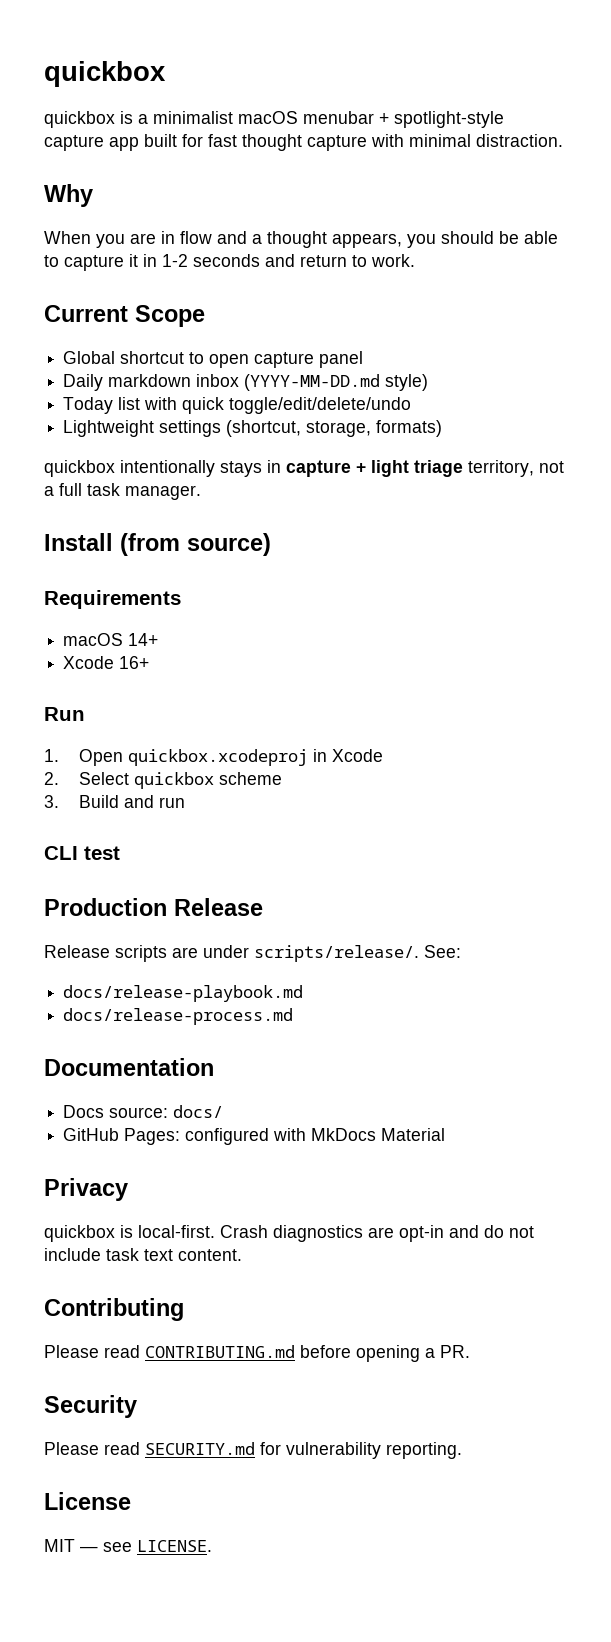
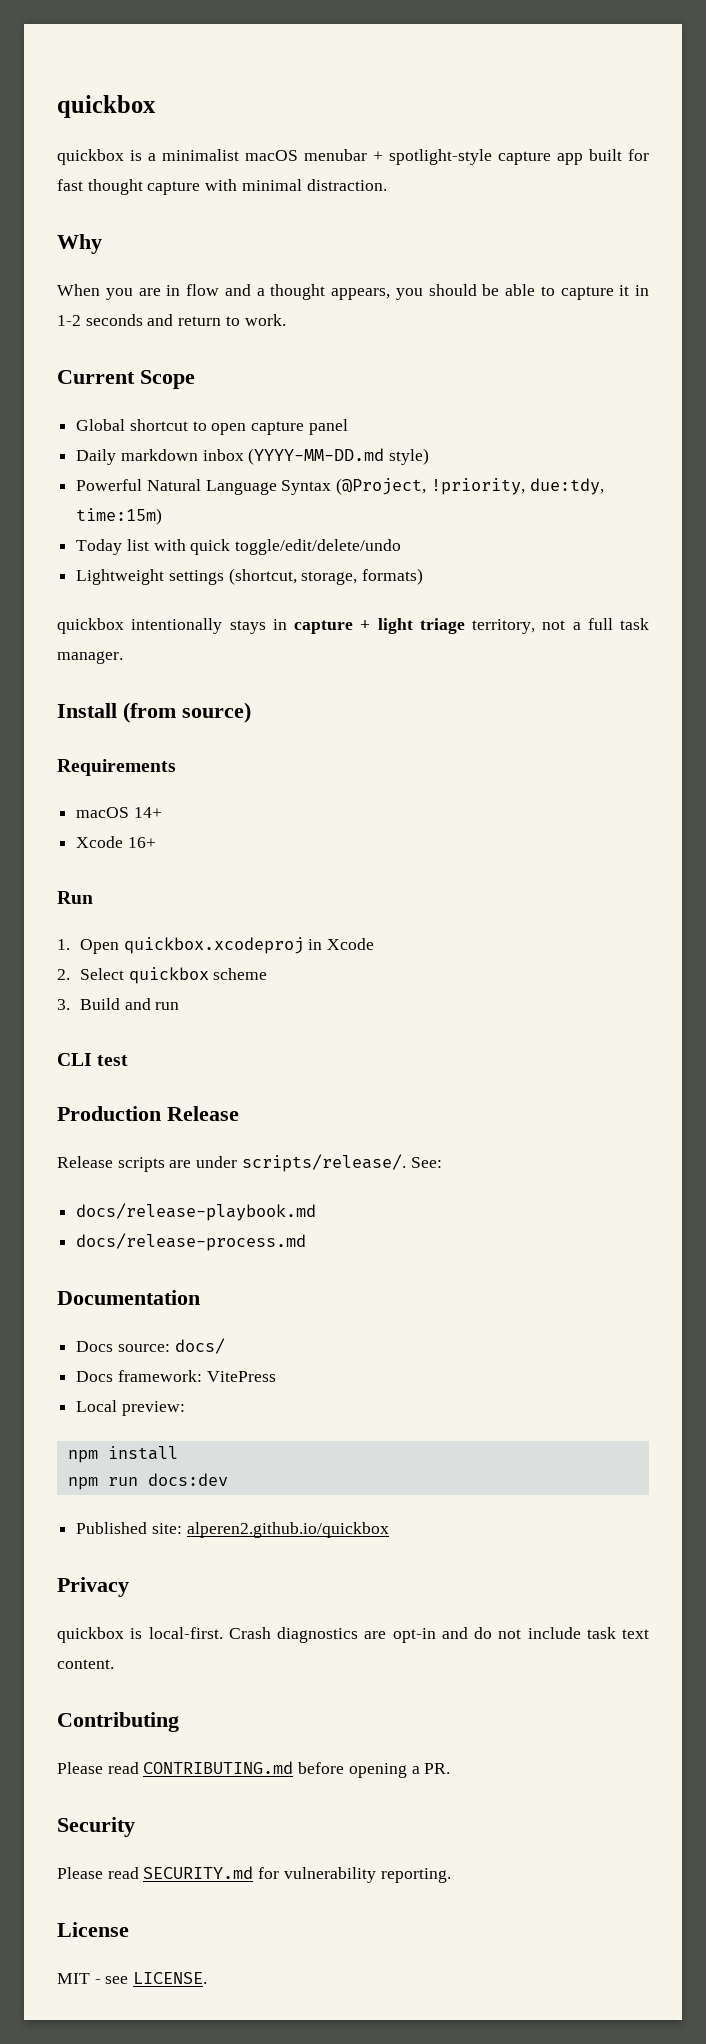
+ Powerful Natural Language Syntax (@Project, !priority, due:tdy, time:15m)
- GitHub Pages: configured with MkDocs Material
+ Docs framework: VitePress
+ Local preview:
+ npm install
+ npm run docs:dev
+ Published site: alperen2.github.io/quickbox
- MIT — see LICENSE.
+ MIT - see LICENSE.

